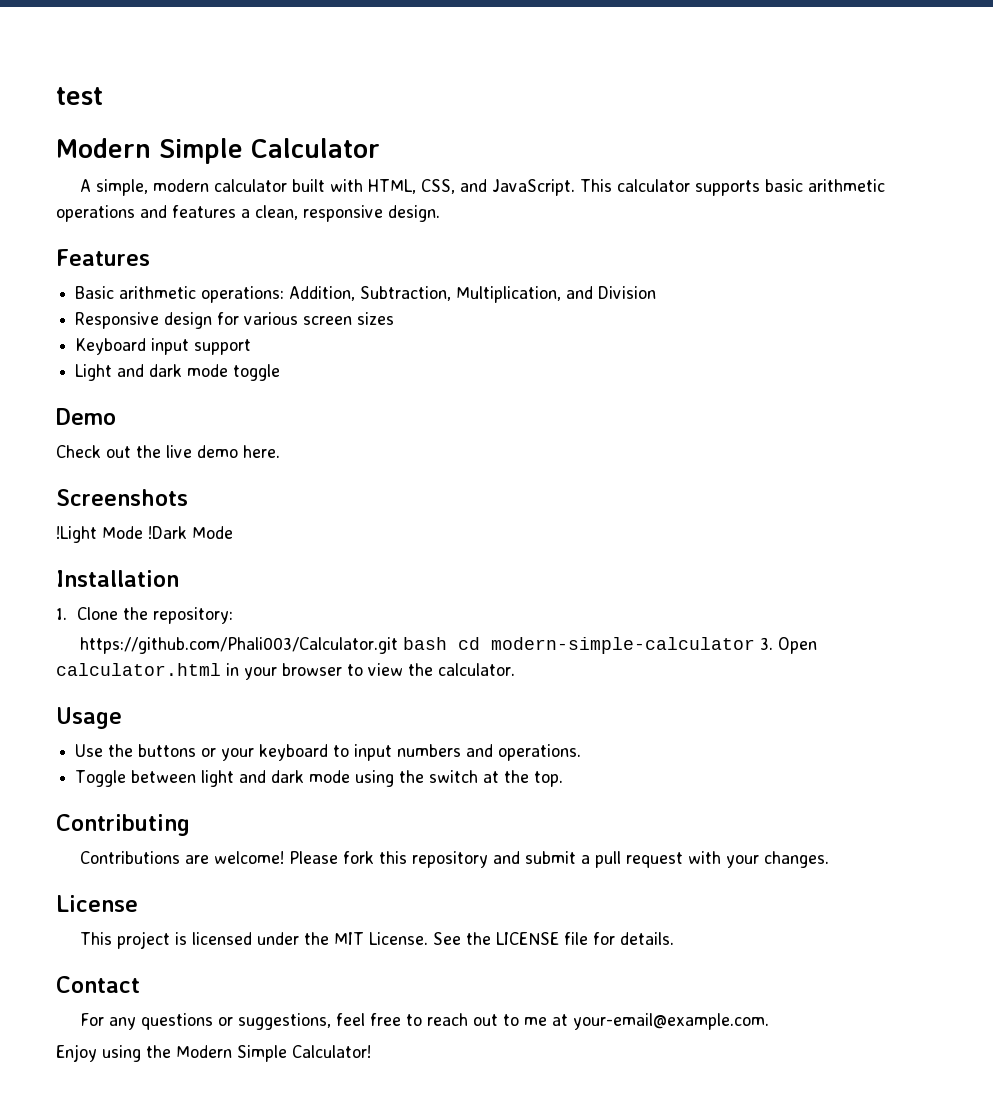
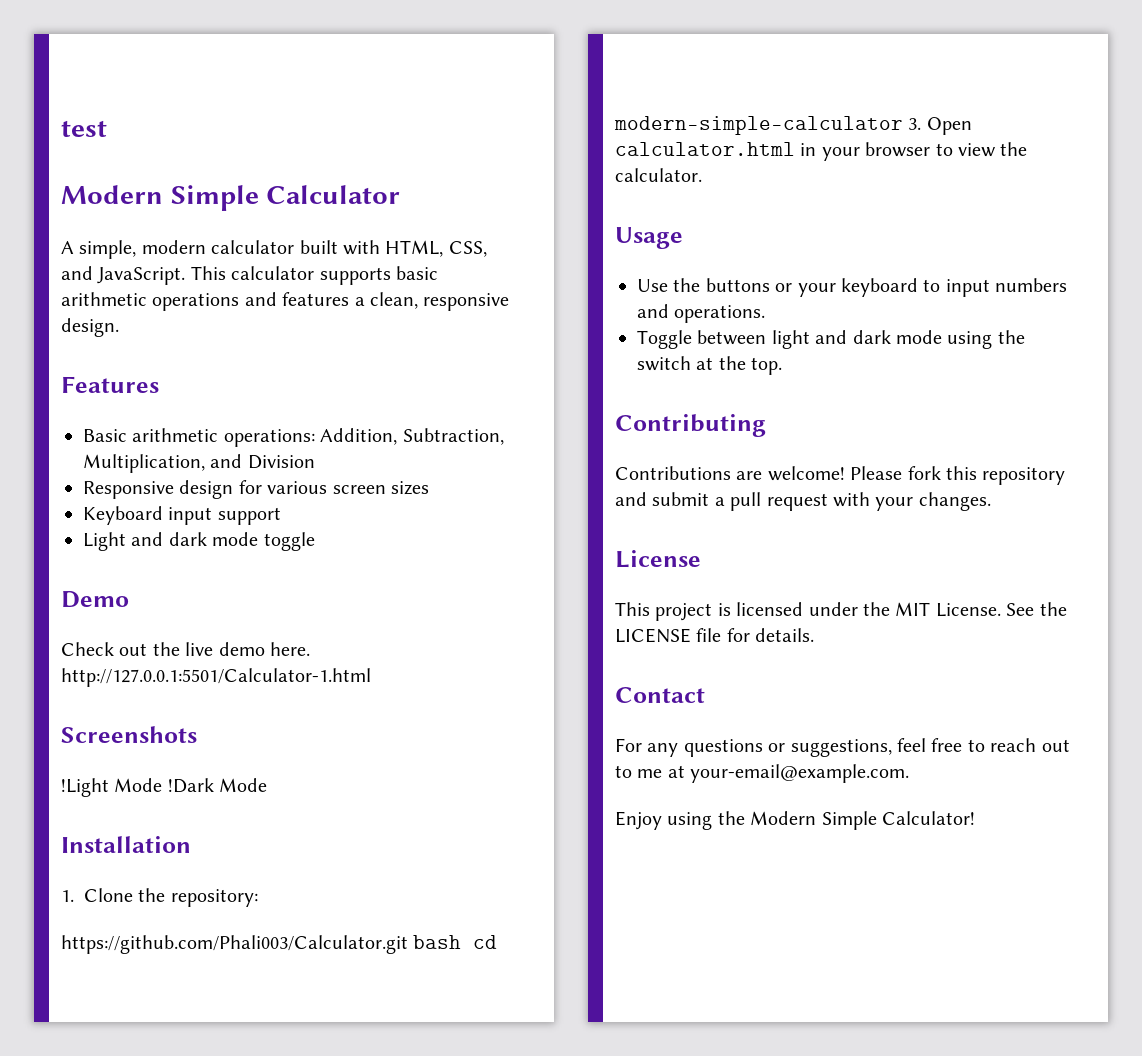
- Check out the live demo here.
+ Check out the live demo here. http://127.0.0.1:5501/Calculator-1.html

